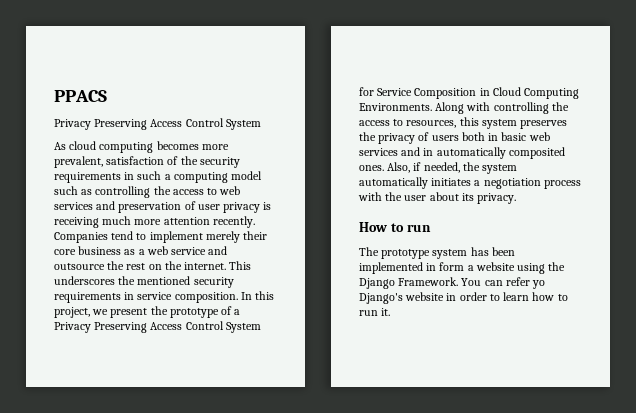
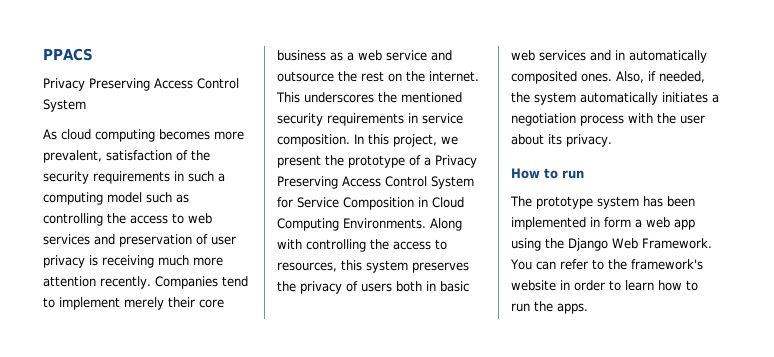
- The prototype system has been implemented in form a website using the Django Framework.
+ The prototype system has been implemented in form a web app using the Django Web Framework.
- You can refer yo Django's website in order to learn how to run it.
+ You can refer to the framework's website in order to learn how to run the apps.

